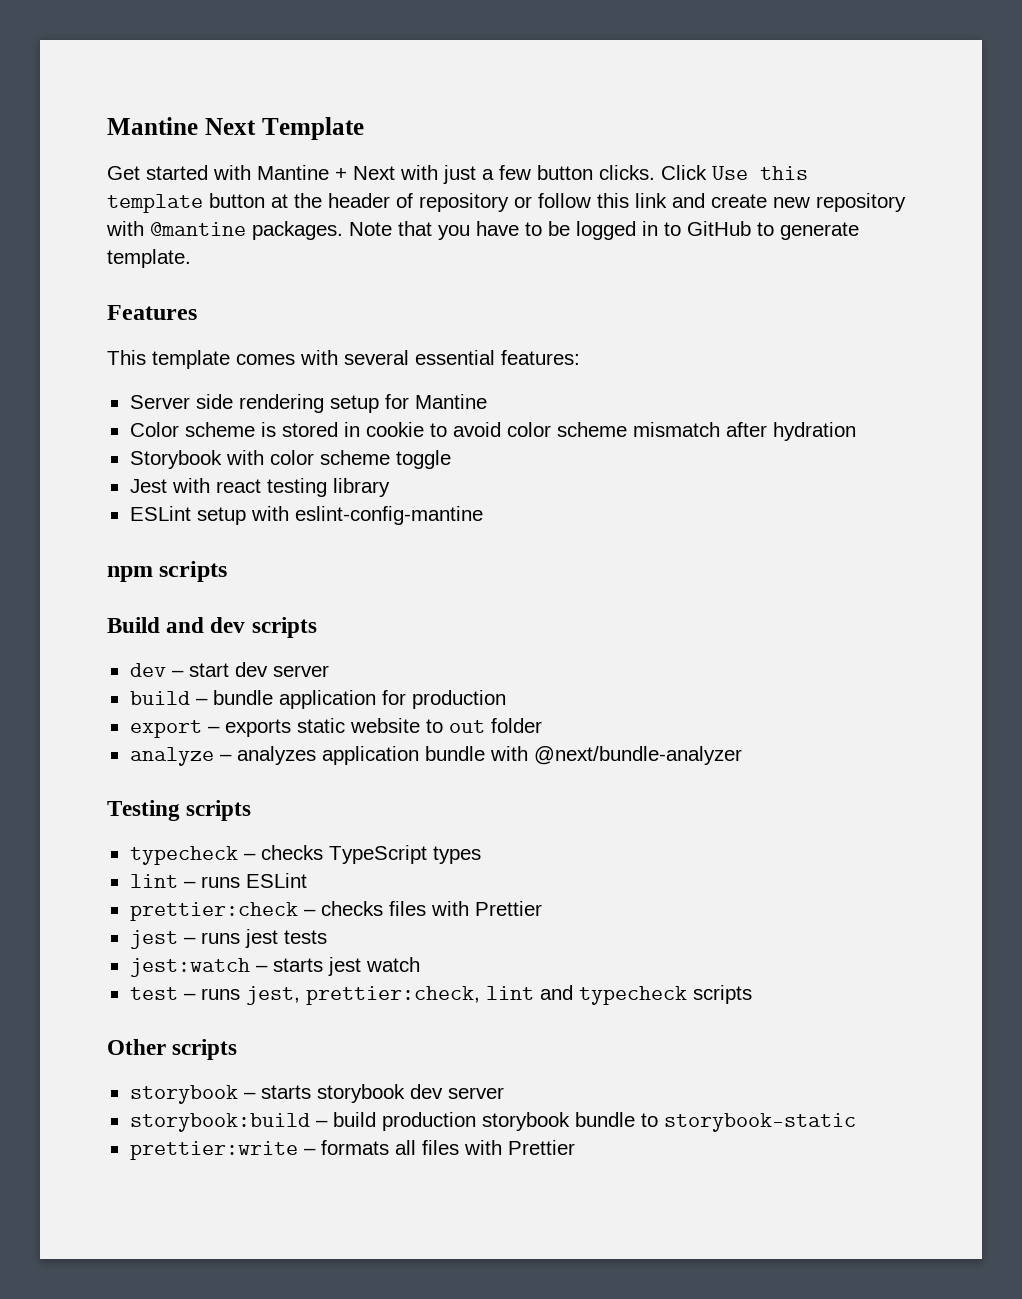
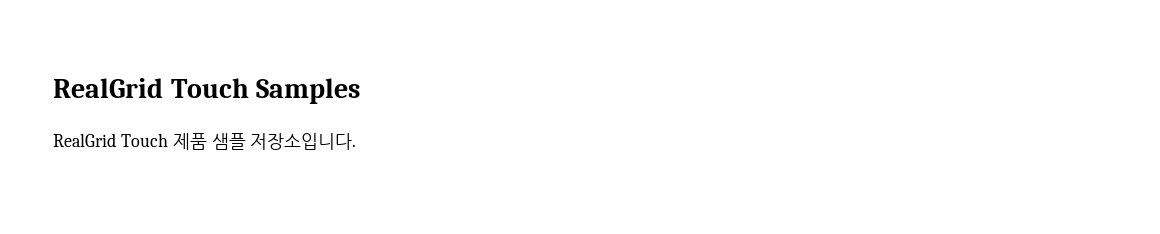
- Mantine Next Template
- Get started with Mantine + Next with just a few button clicks. Click Use this template button at the header of repository or follow this link and create new repository with @mantine packages. Note that you have to be logged in to GitHub to generate template.
- Features
- This template comes with several essential features:
- Server side rendering setup for Mantine
- Color scheme is stored in cookie to avoid color scheme mismatch after hydration
- Storybook with color scheme toggle
- Jest with react testing library
- ESLint setup with eslint-config-mantine
- npm scripts
- Build and dev scripts
- dev – start dev server
- build – bundle application for production
- export – exports static website to out folder
- analyze – analyzes application bundle with @next/bundle-analyzer
- Testing scripts
- typecheck – checks TypeScript types
- lint – runs ESLint
- prettier:check – checks files with Prettier
- jest – runs jest tests
- jest:watch – starts jest watch
- test – runs jest, prettier:check, lint and typecheck scripts
- Other scripts
- storybook – starts storybook dev server
- storybook:build – build production storybook bundle to storybook-static
- prettier:write – formats all files with Prettier
+ RealGrid Touch Samples
+ RealGrid Touch 제품 샘플 저장소입니다.

